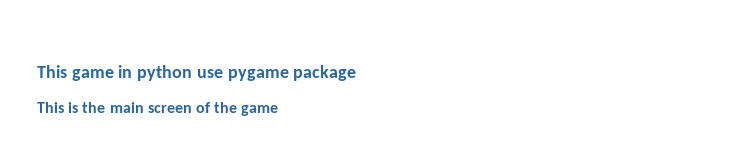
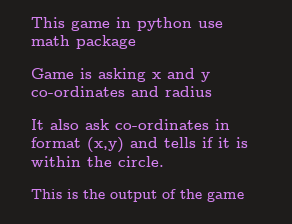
- This game in python use pygame package
+ This game in python use math package
+ Game is asking x and y co-ordinates and radius
+ It also ask co-ordinates in format (x,y) and tells if it is within the circle.
- This is the main screen of the game
+ This is the output of the game

